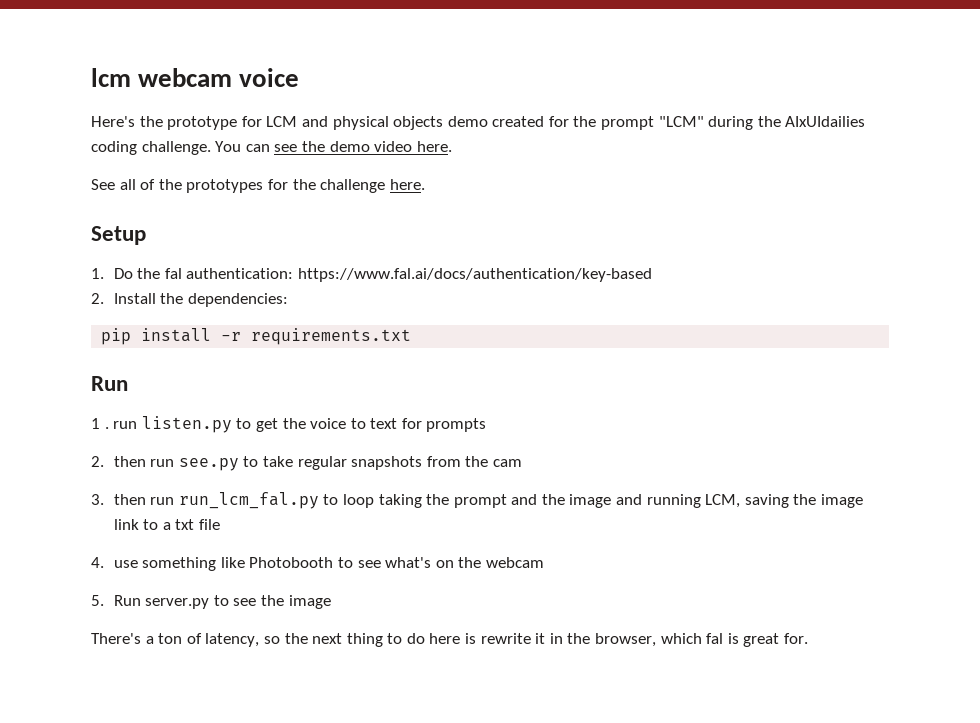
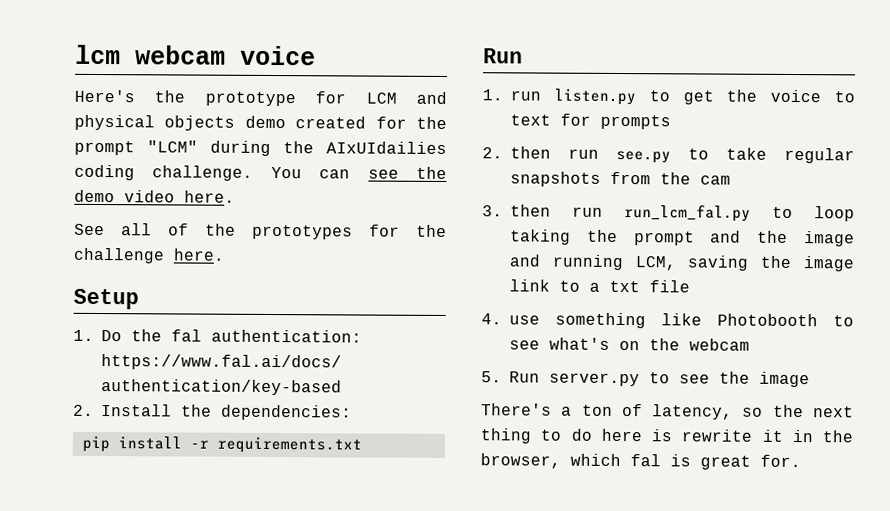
- 1 . run listen.py to get the voice to text for prompts
+ 1. run listen.py to get the voice to text for prompts

